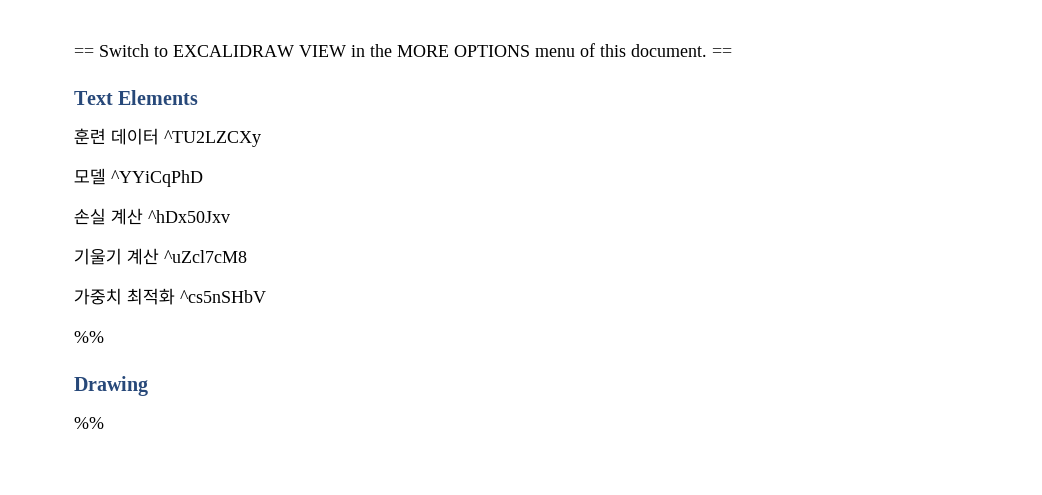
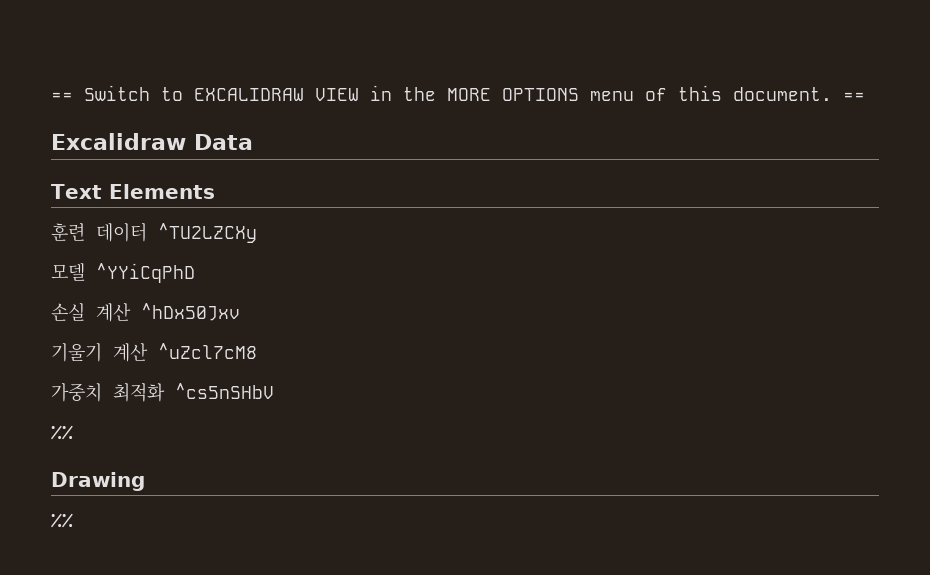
+ Excalidraw Data

